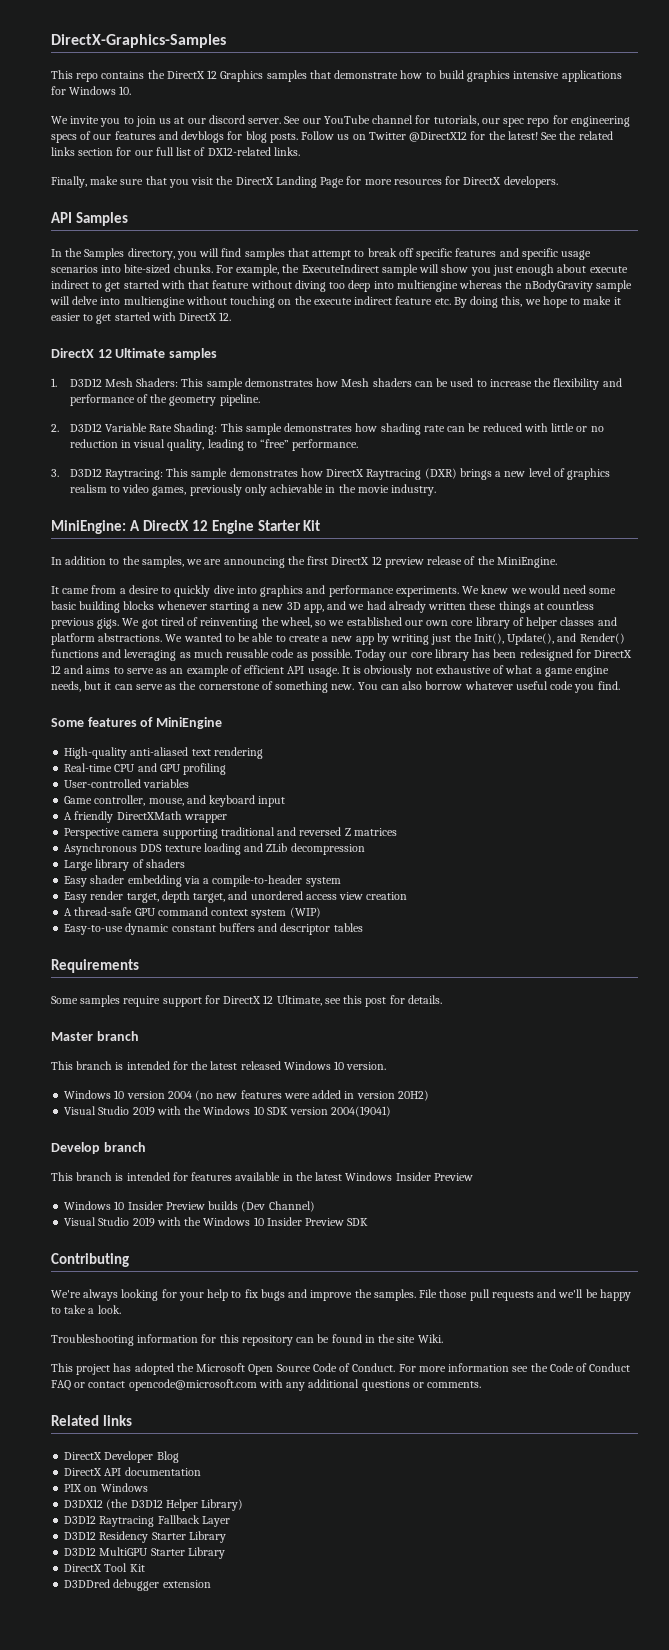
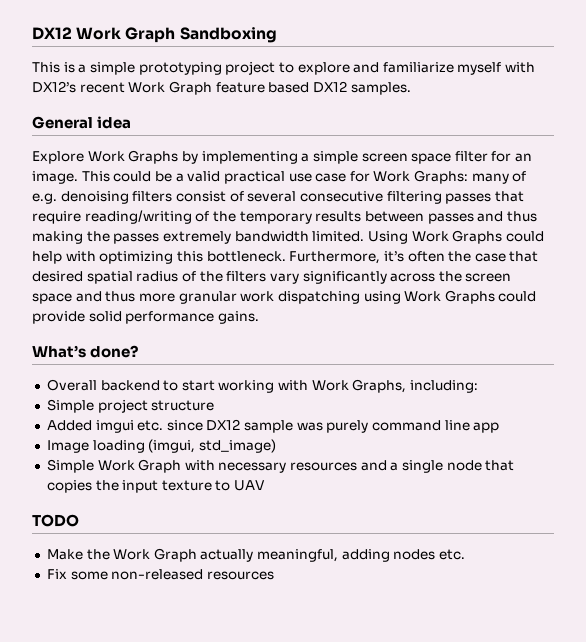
- DirectX-Graphics-Samples
- This repo contains the DirectX 12 Graphics samples that demonstrate how to build graphics intensive applications for Windows 10.
- We invite you to join us at our discord server. See our YouTube channel for tutorials, our spec repo for engineering specs of our features and devblogs for blog posts. Follow us on Twitter @DirectX12 for the latest! See the related links section for our full list of DX12-related links.
- Finally, make sure that you visit the DirectX Landing Page for more resources for DirectX developers.
- API Samples
- In the Samples directory, you will find samples that attempt to break off specific features and specific usage scenarios into bite-sized chunks. For example, the ExecuteIndirect sample will show you just enough about execute indirect to get started with that feature without diving too deep into multiengine whereas the nBodyGravity sample will delve into multiengine without touching on the execute indirect feature etc. By doing this, we hope to make it easier to get started with DirectX 12.
- DirectX 12 Ultimate samples
- 1. D3D12 Mesh Shaders: This sample demonstrates how Mesh shaders can be used to increase the flexibility and performance of the geometry pipeline.
- 2. D3D12 Variable Rate Shading: This sample demonstrates how shading rate can be reduced with little or no reduction in visual quality, leading to “free” performance.
- 3. D3D12 Raytracing: This sample demonstrates how DirectX Raytracing (DXR) brings a new level of graphics realism to video games, previously only achievable in the movie industry.
- MiniEngine: A DirectX 12 Engine Starter Kit
- In addition to the samples, we are announcing the first DirectX 12 preview release of the MiniEngine.
- It came from a desire to quickly dive into graphics and performance experiments. We knew we would need some basic building blocks whenever starting a new 3D app, and we had already written these things at countless previous gigs. We got tired of reinventing the wheel, so we established our own core library of helper classes and platform abstractions. We wanted to be able to create a new app by writing just the Init(), Update(), and Render() functions and leveraging as much reusable code as possible. Today our core library has been redesigned for DirectX 12 and aims to serve as an example of efficient API usage. It is obviously not exhaustive of what a game engine needs, but it can serve as the cornerstone of something new. You can also borrow whatever useful code you find.
- Some features of MiniEngine
- High-quality anti-aliased text rendering
- Real-time CPU and GPU profiling
- User-controlled variables
- Game controller, mouse, and keyboard input
- A friendly DirectXMath wrapper
- Perspective camera supporting traditional and reversed Z matrices
- Asynchronous DDS texture loading and ZLib decompression
- Large library of shaders
- Easy shader embedding via a compile-to-header system
- Easy render target, depth target, and unordered access view creation
- A thread-safe GPU command context system (WIP)
- Easy-to-use dynamic constant buffers and descriptor tables
- Requirements
- Some samples require support for DirectX 12 Ultimate, see this post for details.
- Master branch
- This branch is intended for the latest released Windows 10 version.
- Windows 10 version 2004 (no new features were added in version 20H2)
- Visual Studio 2019 with the Windows 10 SDK version 2004(19041)
- Develop branch
- This branch is intended for features available in the latest Windows Insider Preview
- Windows 10 Insider Preview builds (Dev Channel)
- Visual Studio 2019 with the Windows 10 Insider Preview SDK
- Contributing
- We're always looking for your help to fix bugs and improve the samples. File those pull requests and we'll be happy to take a look.
- Troubleshooting information for this repository can be found in the site Wiki.
- This project has adopted the Microsoft Open Source Code of Conduct. For more information see the Code of Conduct FAQ or contact opencode@microsoft.com with any additional questions or comments.
- Related links
- DirectX Developer Blog
- DirectX API documentation
- PIX on Windows
- D3DX12 (the D3D12 Helper Library)
- D3D12 Raytracing Fallback Layer
- D3D12 Residency Starter Library
- D3D12 MultiGPU Starter Library
- DirectX Tool Kit
- D3DDred debugger extension
+ DX12 Work Graph Sandboxing
+ This is a simple prototyping project to explore and familiarize myself with DX12’s recent Work Graph feature based DX12 samples.
+ General idea
+ Explore Work Graphs by implementing a simple screen space filter for an image. This could be a valid practical use case for Work Graphs: many of e.g. denoising filters consist of several consecutive filtering passes that require reading/writing of the temporary results between passes and thus making the passes extremely bandwidth limited. Using Work Graphs could help with optimizing this bottleneck. Furthermore, it’s often the case that desired spatial radius of the filters vary significantly across the screen space and thus more granular work dispatching using Work Graphs could provide solid performance gains.
+ What’s done?
+ Overall backend to start working with Work Graphs, including:
+ Simple project structure
+ Added imgui etc. since DX12 sample was purely command line app
+ Image loading (imgui, std_image)
+ Simple Work Graph with necessary resources and a single node that copies the input texture to UAV
+ TODO
+ Make the Work Graph actually meaningful, adding nodes etc.
+ Fix some non-released resources

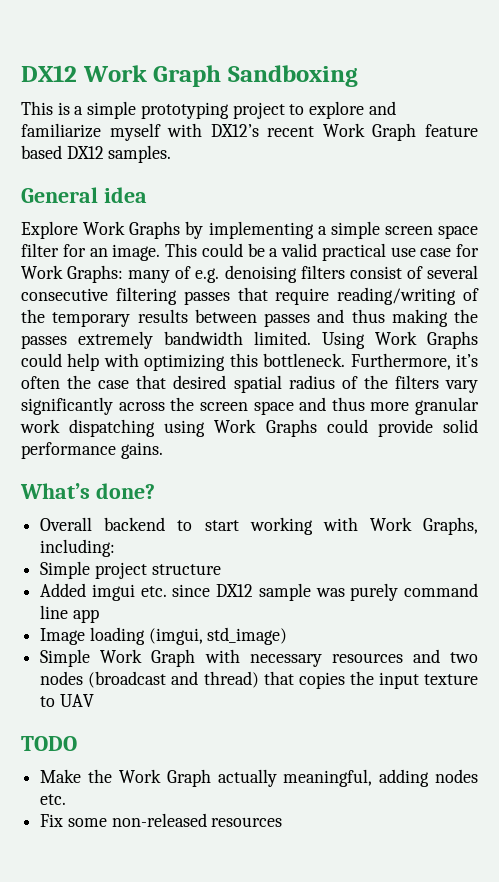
- Simple Work Graph with necessary resources and a single node that copies the input texture to UAV
+ Simple Work Graph with necessary resources and two nodes (broadcast and thread) that copies the input texture to UAV

